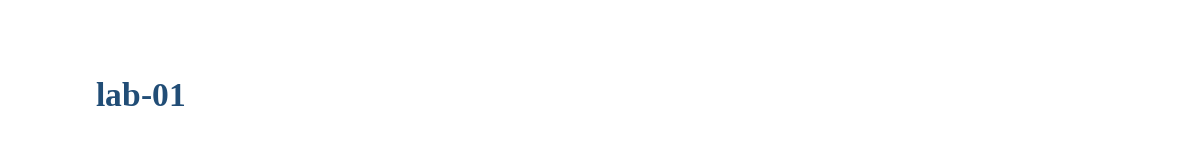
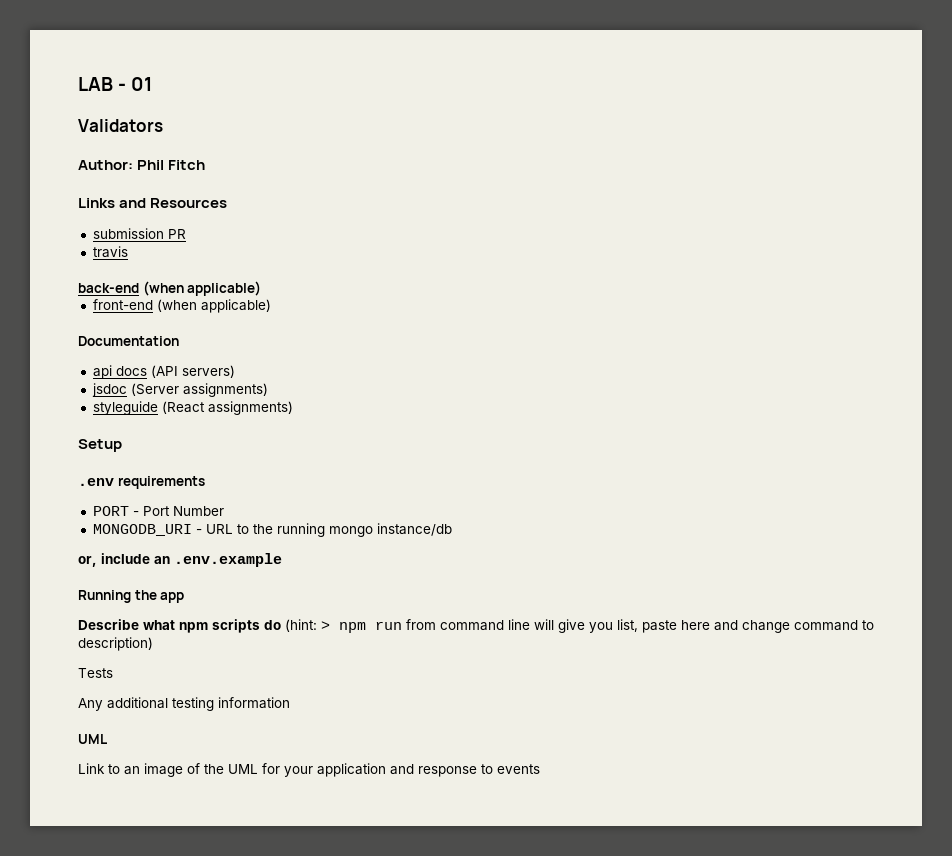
- lab-01
+ LAB - 01
+ Validators
+ Author: Phil Fitch
+ Links and Resources
+ submission PR
+ travis
+ back-end (when applicable)
+ front-end (when applicable)
+ Documentation
+ api docs (API servers)
+ jsdoc (Server assignments)
+ styleguide (React assignments)
+ Setup
+ .env requirements
+ PORT - Port Number
+ MONGODB_URI - URL to the running mongo instance/db
+ or, include an .env.example
+ Running the app
+ Describe what npm scripts do (hint: > npm run from command line will give you list, paste here and change command to description)
+ Tests
+ Any additional testing information
+ UML
+ Link to an image of the UML for your application and response to events

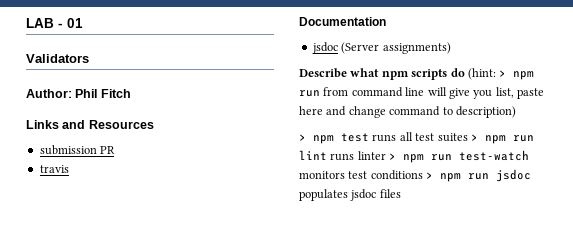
- back-end (when applicable)
- front-end (when applicable)
  Documentation
- api docs (API servers)
  jsdoc (Server assignments)
- styleguide (React assignments)
- Setup
- .env requirements
- PORT - Port Number
- MONGODB_URI - URL to the running mongo instance/db
- or, include an .env.example
- Running the app
- Tests
- Any additional testing information
- UML
- Link to an image of the UML for your application and response to events
+ > npm test runs all test suites > npm run lint runs linter > npm run test-watch monitors test conditions > npm run jsdoc populates jsdoc files

